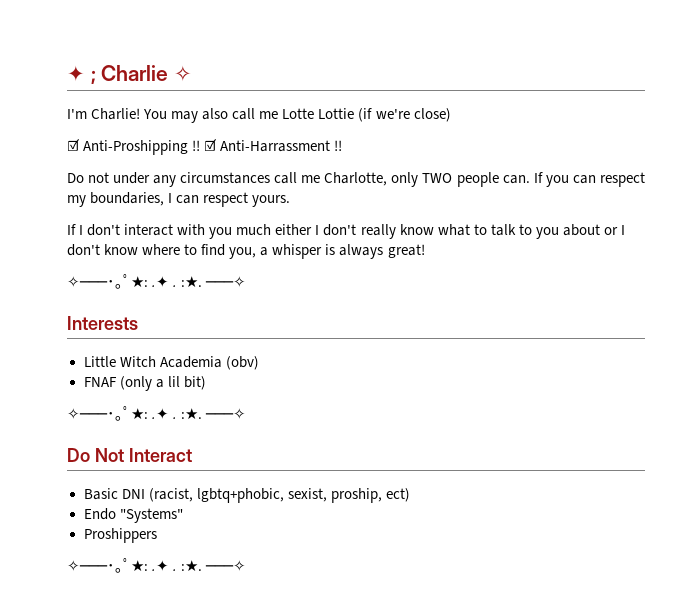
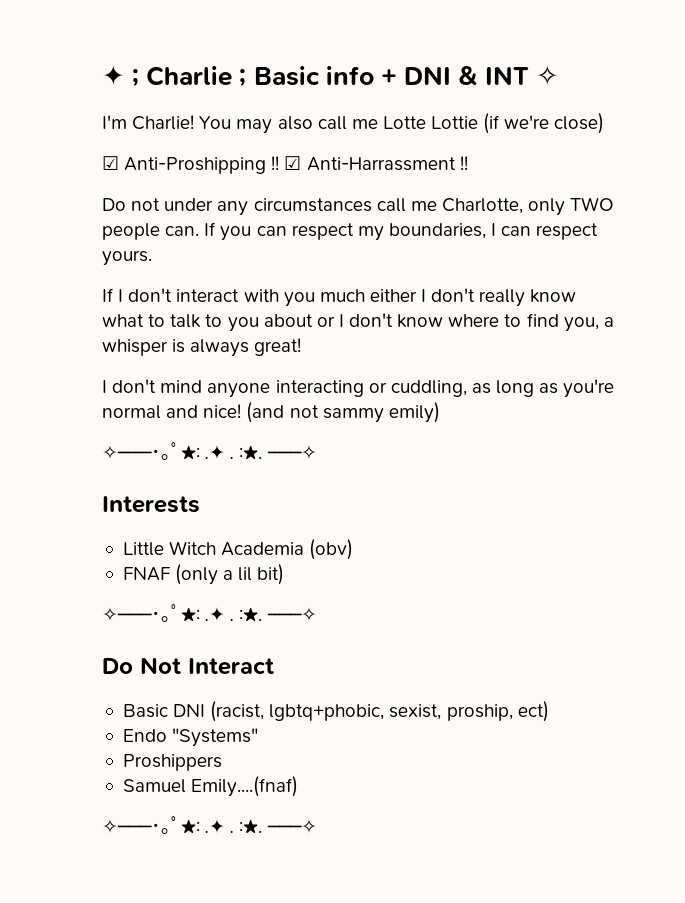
- ✦ ; Charlie ✧
+ ✦ ; Charlie ; Basic info + DNI & INT ✧
+ I don't mind anyone interacting or cuddling, as long as you're normal and nice! (and not sammy emily)
+ Samuel Emily....(fnaf)

